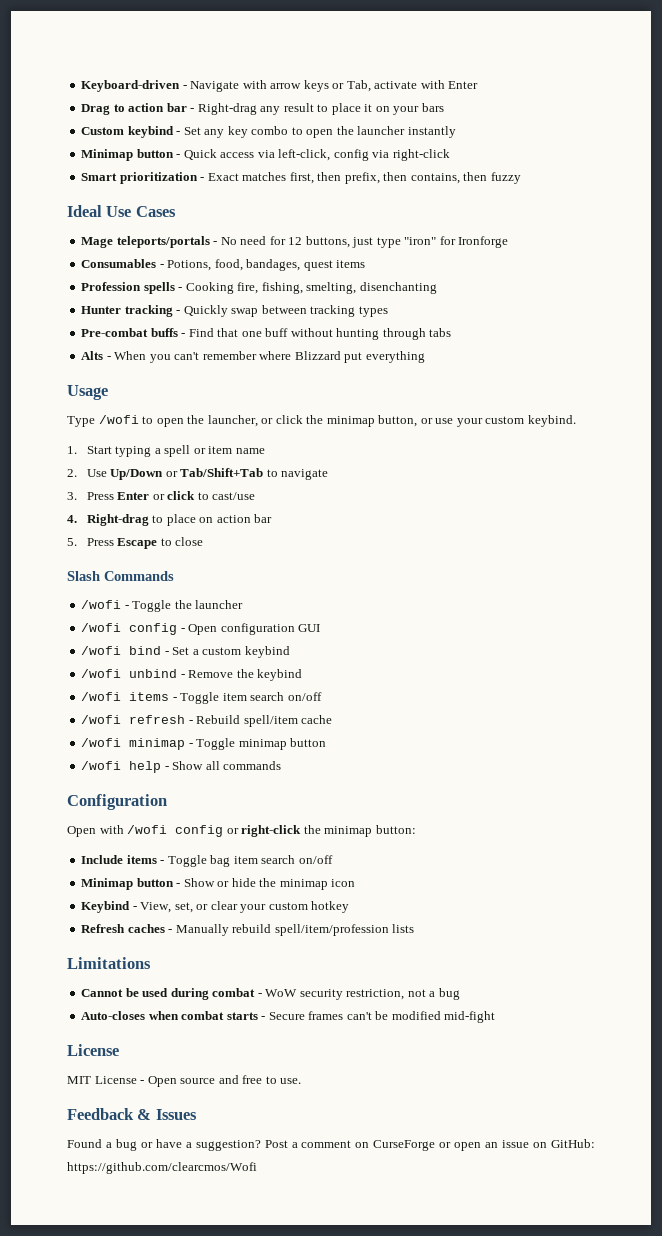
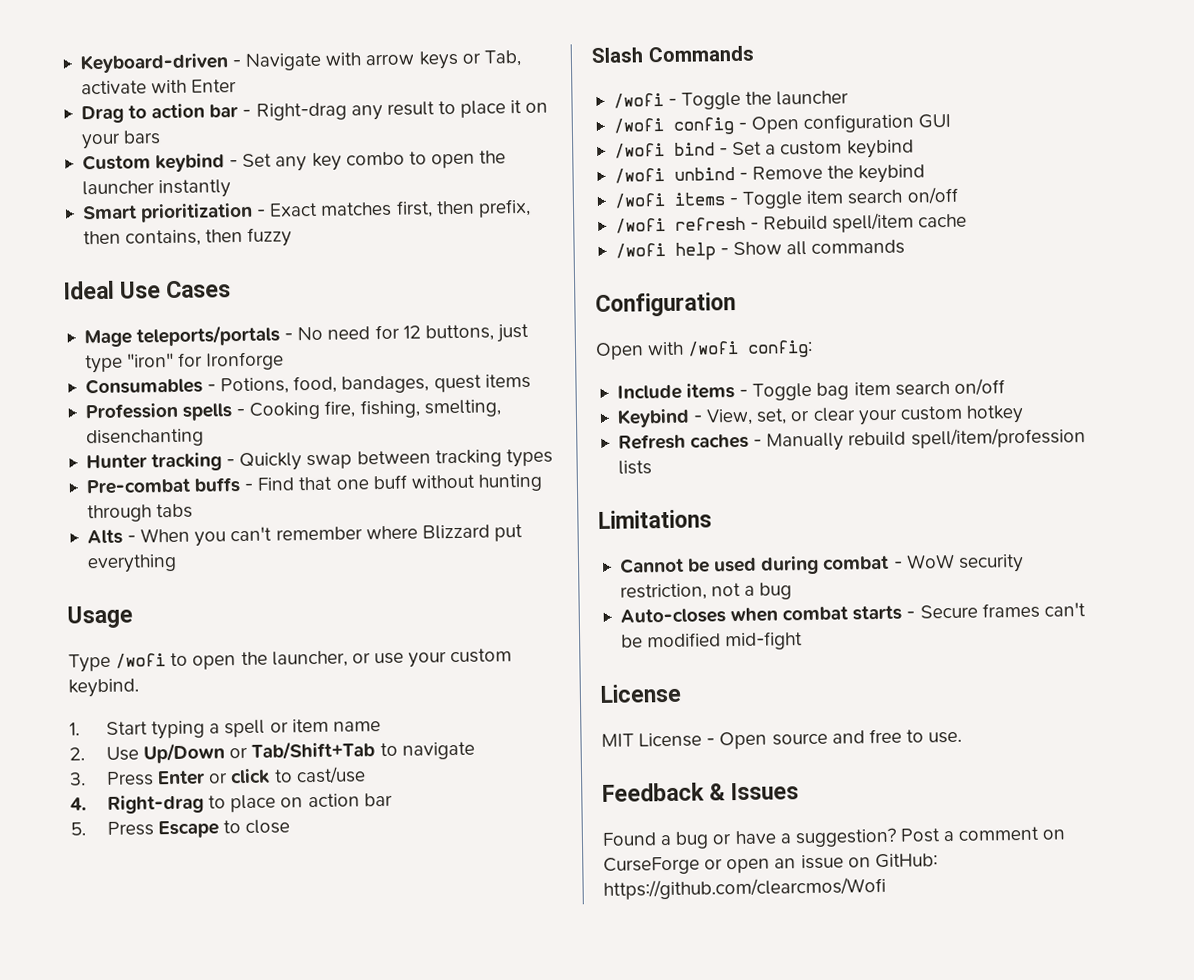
- Minimap button - Quick access via left-click, config via right-click
- Type /wofi to open the launcher, or click the minimap button, or use your custom keybind.
+ Type /wofi to open the launcher, or use your custom keybind.
- /wofi minimap - Toggle minimap button
- Open with /wofi config or right-click the minimap button:
+ Open with /wofi config:
- Minimap button - Show or hide the minimap icon

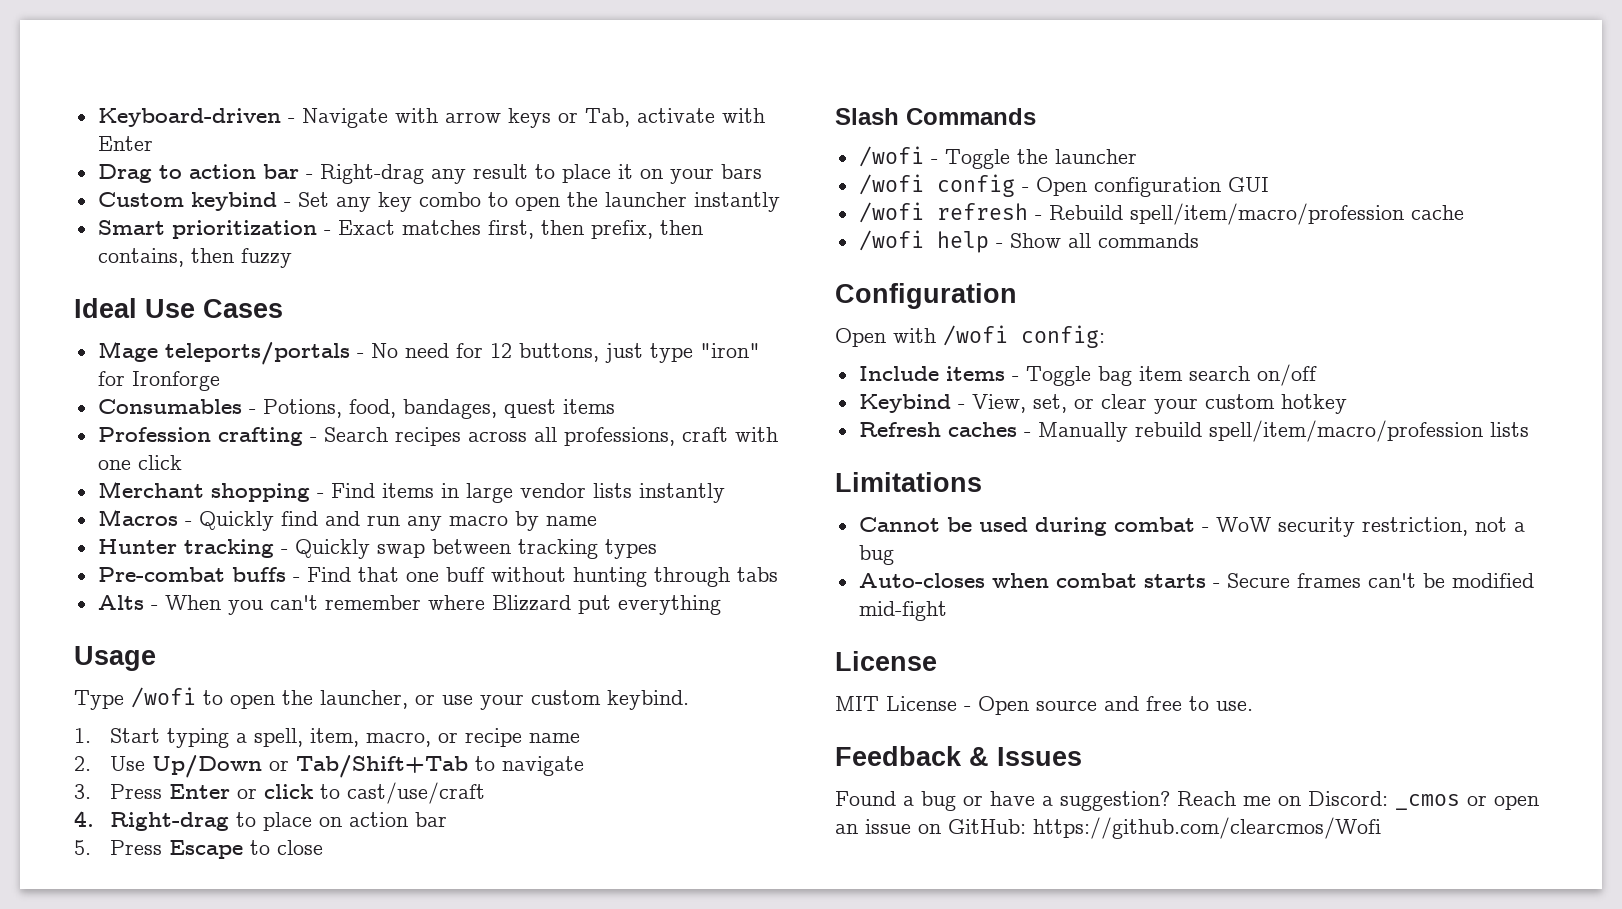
- Profession spells - Cooking fire, fishing, smelting, disenchanting
+ Profession crafting - Search recipes across all professions, craft with one click
+ Merchant shopping - Find items in large vendor lists instantly
+ Macros - Quickly find and run any macro by name
- 1. Start typing a spell or item name
+ 1. Start typing a spell, item, macro, or recipe name
- 3. Press Enter or click to cast/use
+ 3. Press Enter or click to cast/use/craft
- /wofi bind - Set a custom keybind
- /wofi unbind - Remove the keybind
- /wofi items - Toggle item search on/off
- /wofi refresh - Rebuild spell/item cache
+ /wofi refresh - Rebuild spell/item/macro/profession cache
- Refresh caches - Manually rebuild spell/item/profession lists
+ Refresh caches - Manually rebuild spell/item/macro/profession lists
- Post a comment on CurseForge or open an issue on GitHub: https://github.com/clearcmos/Wofi
+ Reach me on Discord: _cmos or open an issue on GitHub: https://github.com/clearcmos/Wofi

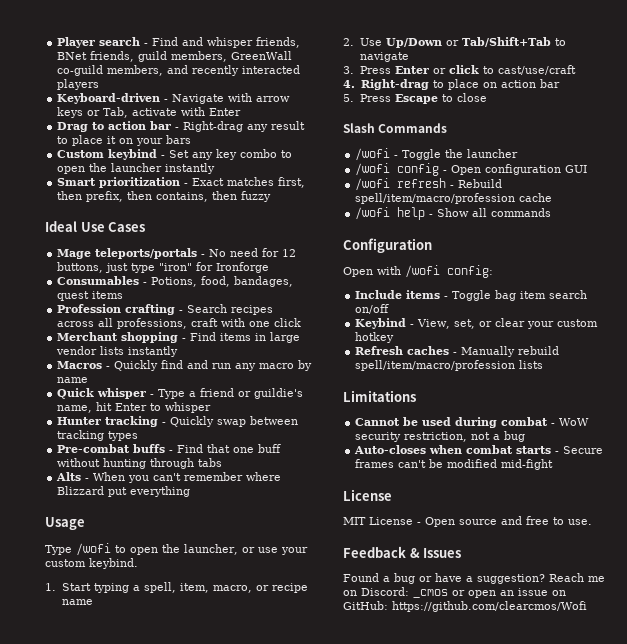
+ Player search - Find and whisper friends, BNet friends, guild members, GreenWall co-guild members, and recently interacted players
+ Quick whisper - Type a friend or guildie's name, hit Enter to whisper

